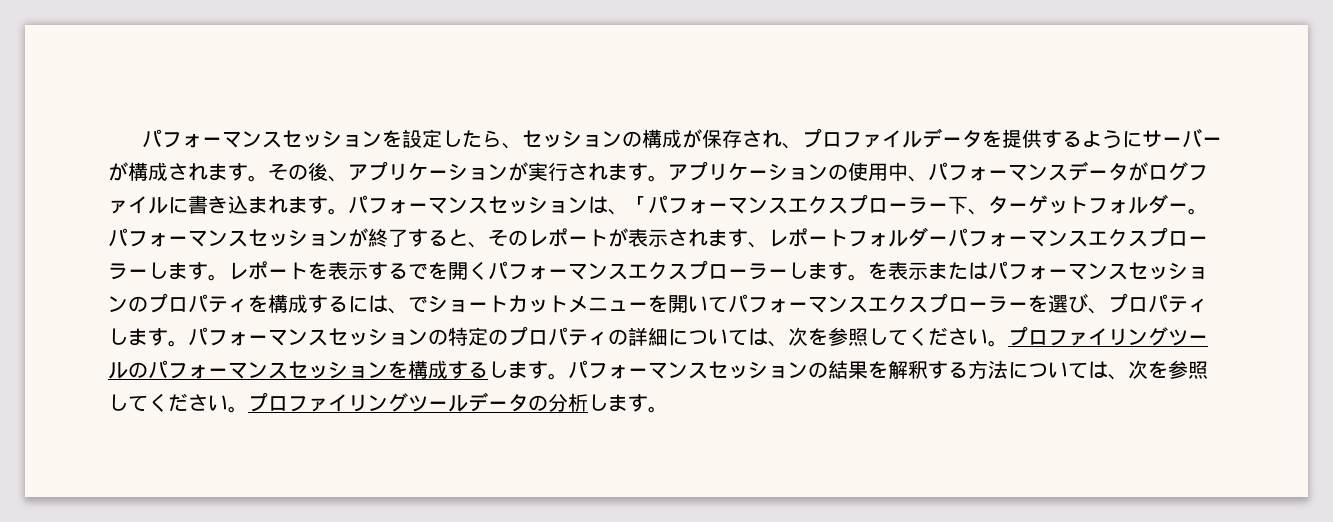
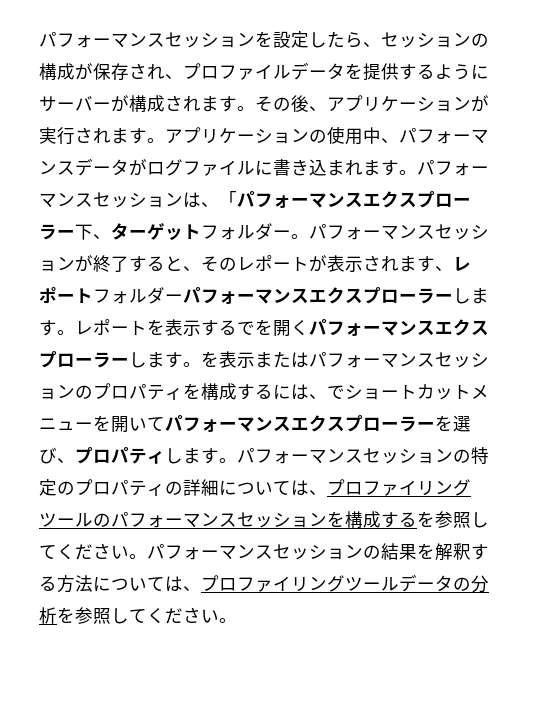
- パフォーマンスセッションの特定のプロパティの詳細については、次を参照してください。プロファイリングツールのパフォーマンスセッションを構成するします。
+ パフォーマンスセッションの特定のプロパティの詳細については、プロファイリングツールのパフォーマンスセッションを構成するを参照してください。
- パフォーマンスセッションの結果を解釈する方法については、次を参照してください。プロファイリングツールデータの分析します。
+ パフォーマンスセッションの結果を解釈する方法については、プロファイリングツールデータの分析を参照してください。

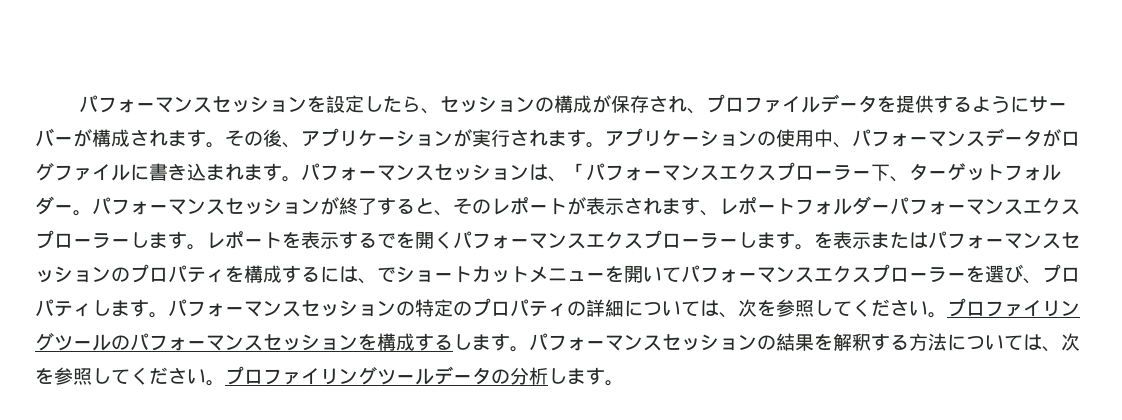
- パフォーマンスセッションの特定のプロパティの詳細については、プロファイリングツールのパフォーマンスセッションを構成するを参照してください。
+ パフォーマンスセッションの特定のプロパティの詳細については、次を参照してください。プロファイリングツールのパフォーマンスセッションを構成するします。
- パフォーマンスセッションの結果を解釈する方法については、プロファイリングツールデータの分析を参照してください。
+ パフォーマンスセッションの結果を解釈する方法については、次を参照してください。プロファイリングツールデータの分析します。

